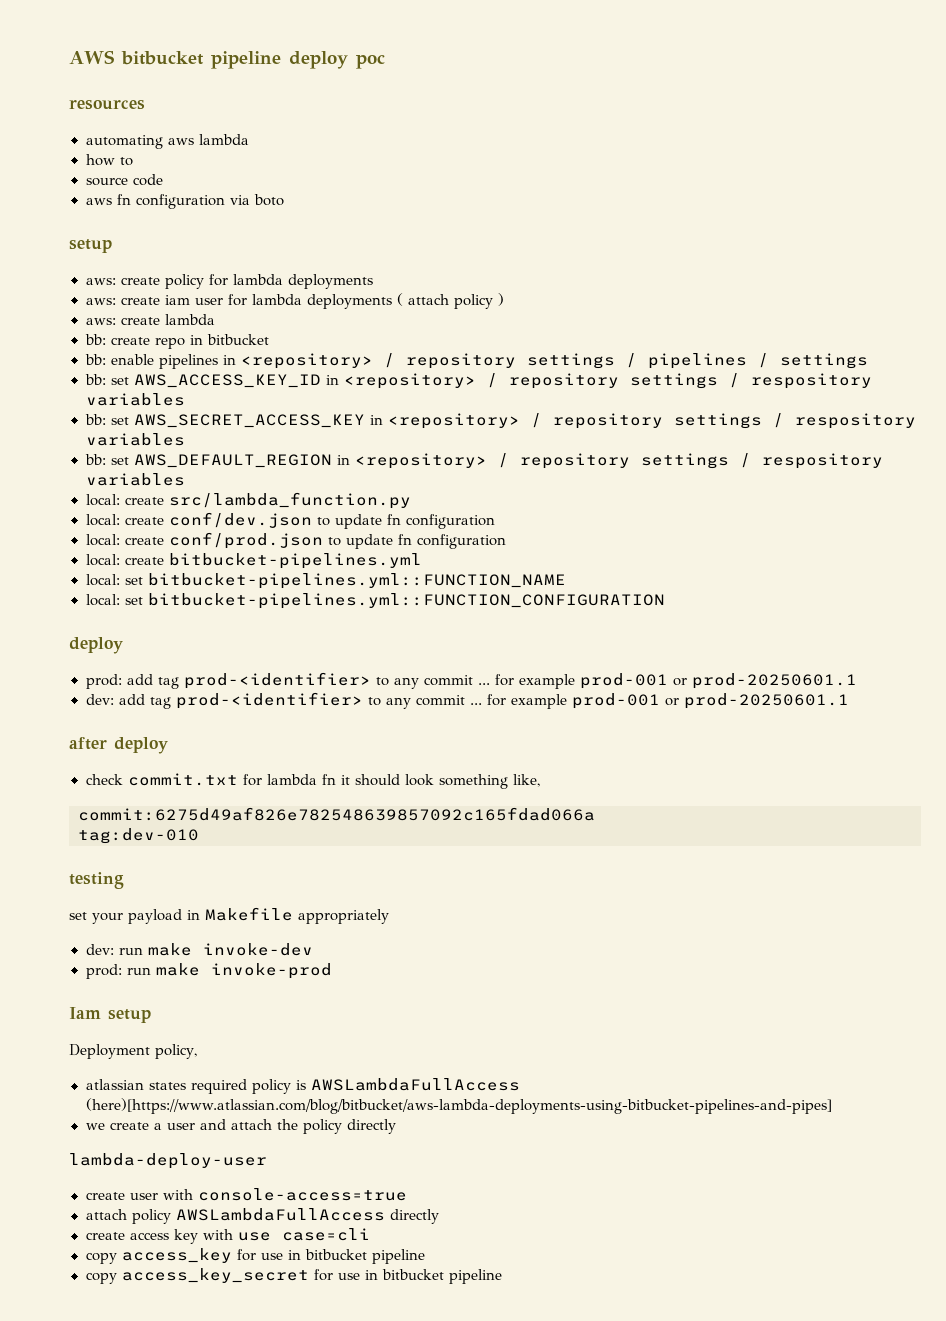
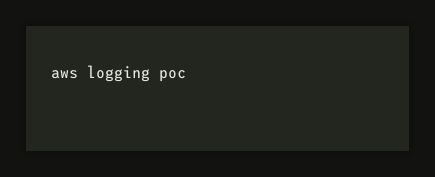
- AWS bitbucket pipeline deploy poc
- resources
- automating aws lambda
- how to
- source code
- aws fn configuration via boto
- setup
- aws: create policy for lambda deployments
- aws: create iam user for lambda deployments ( attach policy )
- aws: create lambda
- bb: create repo in bitbucket
- bb: enable pipelines in <repository> / repository settings / pipelines / settings
- bb: set AWS_ACCESS_KEY_ID in <repository> / repository settings / respository variables
- bb: set AWS_SECRET_ACCESS_KEY in <repository> / repository settings / respository variables
- bb: set AWS_DEFAULT_REGION in <repository> / repository settings / respository variables
- local: create src/lambda_function.py
- local: create conf/dev.json to update fn configuration
- local: create conf/prod.json to update fn configuration
- local: create bitbucket-pipelines.yml
- local: set bitbucket-pipelines.yml::FUNCTION_NAME
- local: set bitbucket-pipelines.yml::FUNCTION_CONFIGURATION
- deploy
- prod: add tag prod-<identifier> to any commit ... for example prod-001 or prod-20250601.1
- dev: add tag prod-<identifier> to any commit ... for example prod-001 or prod-20250601.1
- after deploy
- check commit.txt for lambda fn it should look something like,
- commit:6275d49af826e782548639857092c165fdad066a
- tag:dev-010
- testing
- set your payload in Makefile appropriately
- dev: run make invoke-dev
- prod: run make invoke-prod
- Iam setup
- Deployment policy,
- atlassian states required policy is AWSLambdaFullAccess (here)[https://www.atlassian.com/blog/bitbucket/aws-lambda-deployments-using-bitbucket-pipelines-and-pipes]
- we create a user and attach the policy directly
- lambda-deploy-user
- create user with console-access=true
- attach policy AWSLambdaFullAccess directly
- create access key with use case=cli
- copy access_key for use in bitbucket pipeline
- copy access_key_secret for use in bitbucket pipeline
+ aws logging poc

